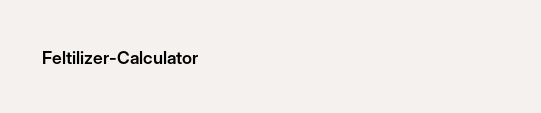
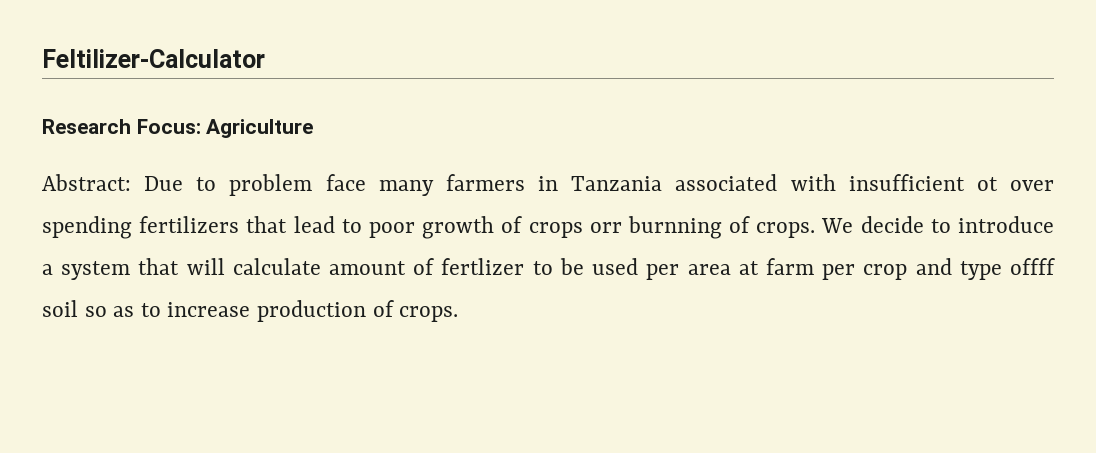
+ Research Focus: Agriculture
+ Abstract: Due to problem face many farmers in Tanzania associated with insufficient ot over spending fertilizers that lead to poor growth of crops orr burnning of crops. We decide to introduce a system that will calculate amount of fertlizer to be used per area at farm per crop and type offff soil so as to increase production of crops.

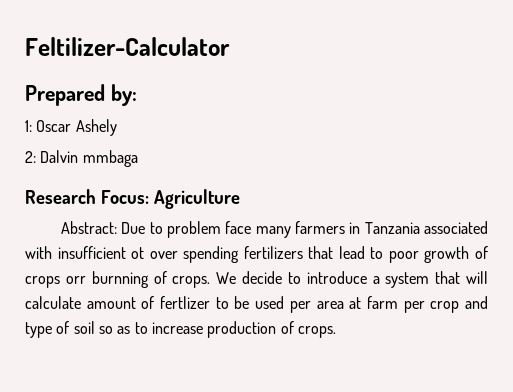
+ Prepared by:
+ 1: Oscar Ashely
+ 2: Dalvin mmbaga
- We decide to introduce a system that will calculate amount of fertlizer to be used per area at farm per crop and type offff soil so as to increase production of crops.
+ We decide to introduce a system that will calculate amount of fertlizer to be used per area at farm per crop and type of soil so as to increase production of crops.

